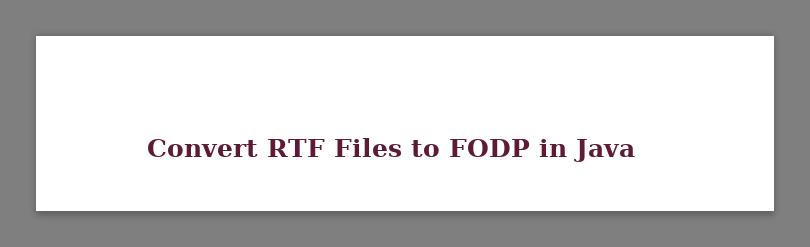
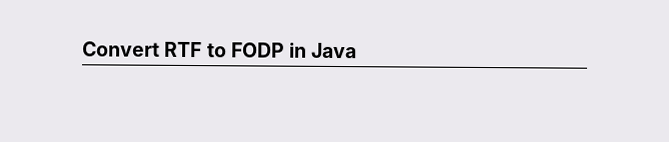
- Convert RTF Files to FODP in Java
+ Convert RTF to FODP in Java

